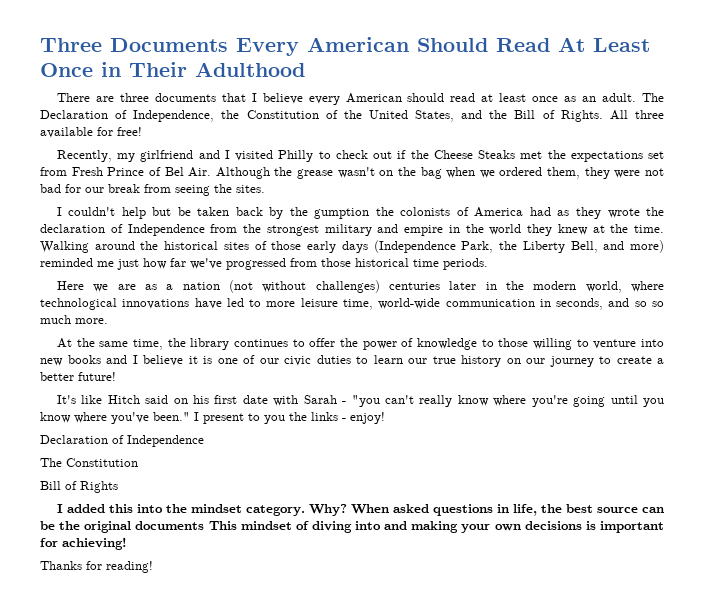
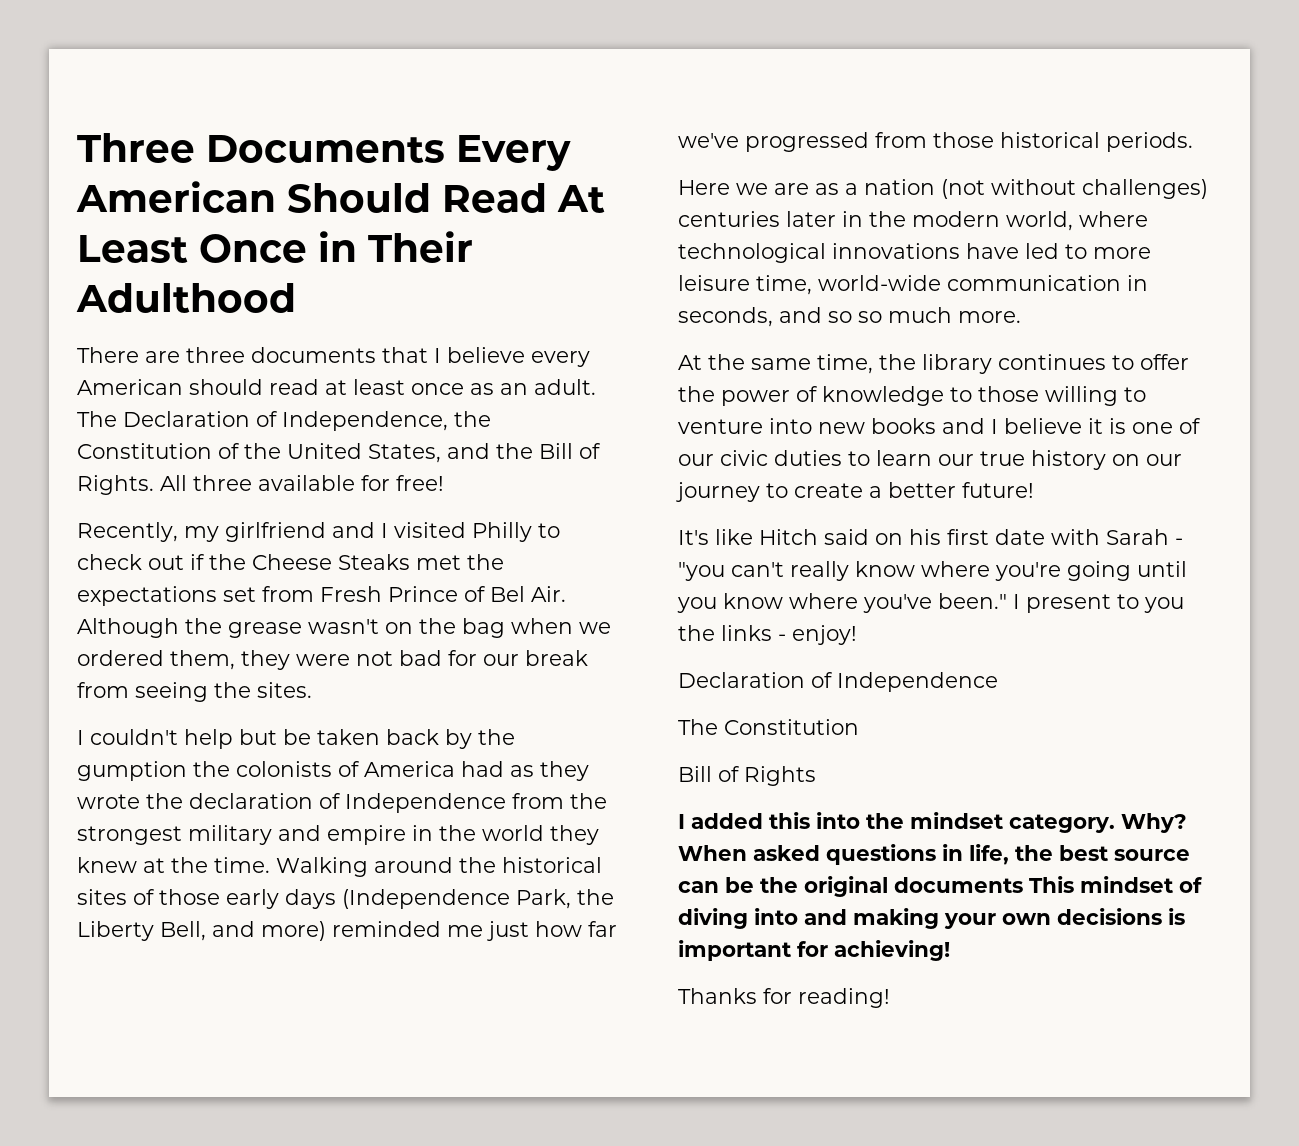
- Walking around the historical sites of those early days (Independence Park, the Liberty Bell, and more) reminded me just how far we've progressed from those historical time periods.
+ Walking around the historical sites of those early days (Independence Park, the Liberty Bell, and more) reminded me just how far we've progressed from those historical periods.

